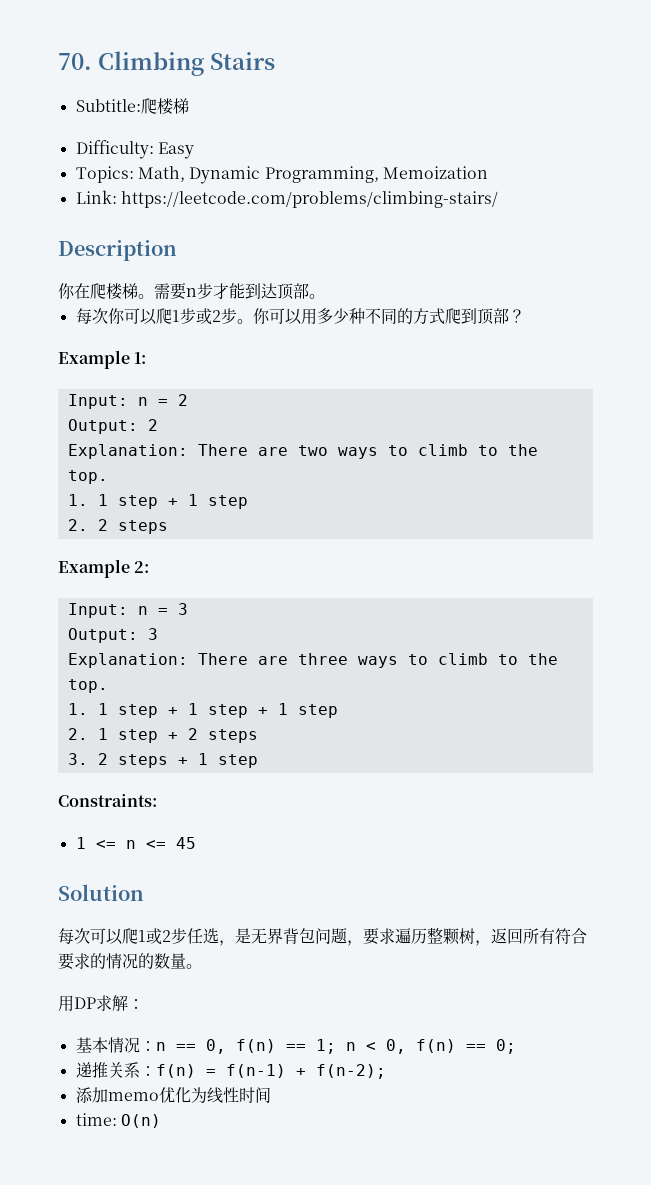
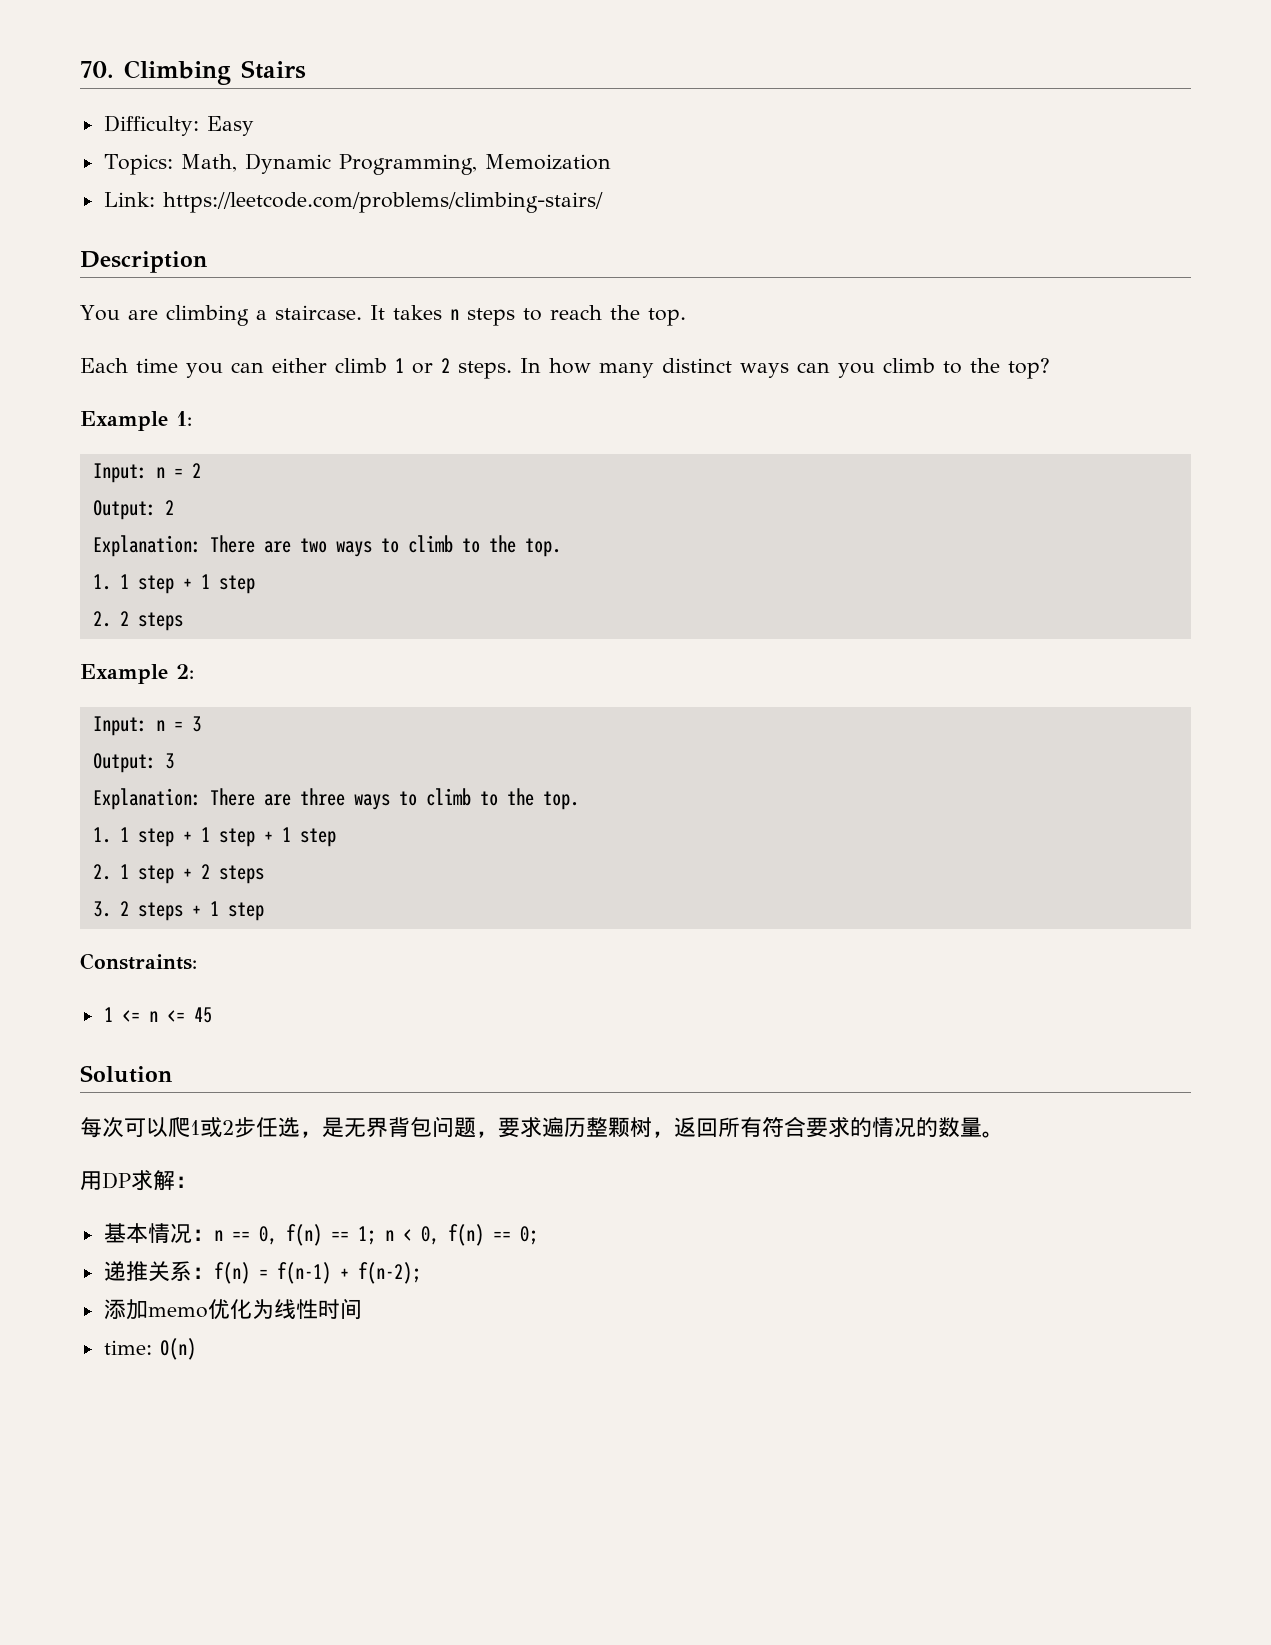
- Subtitle:爬楼梯
- 你在爬楼梯。需要n步才能到达顶部。
- 每次你可以爬1步或2步。你可以用多少种不同的方式爬到顶部？
+ You are climbing a staircase. It takes n steps to reach the top.
+ Each time you can either climb 1 or 2 steps. In how many distinct ways can you climb to the top?

